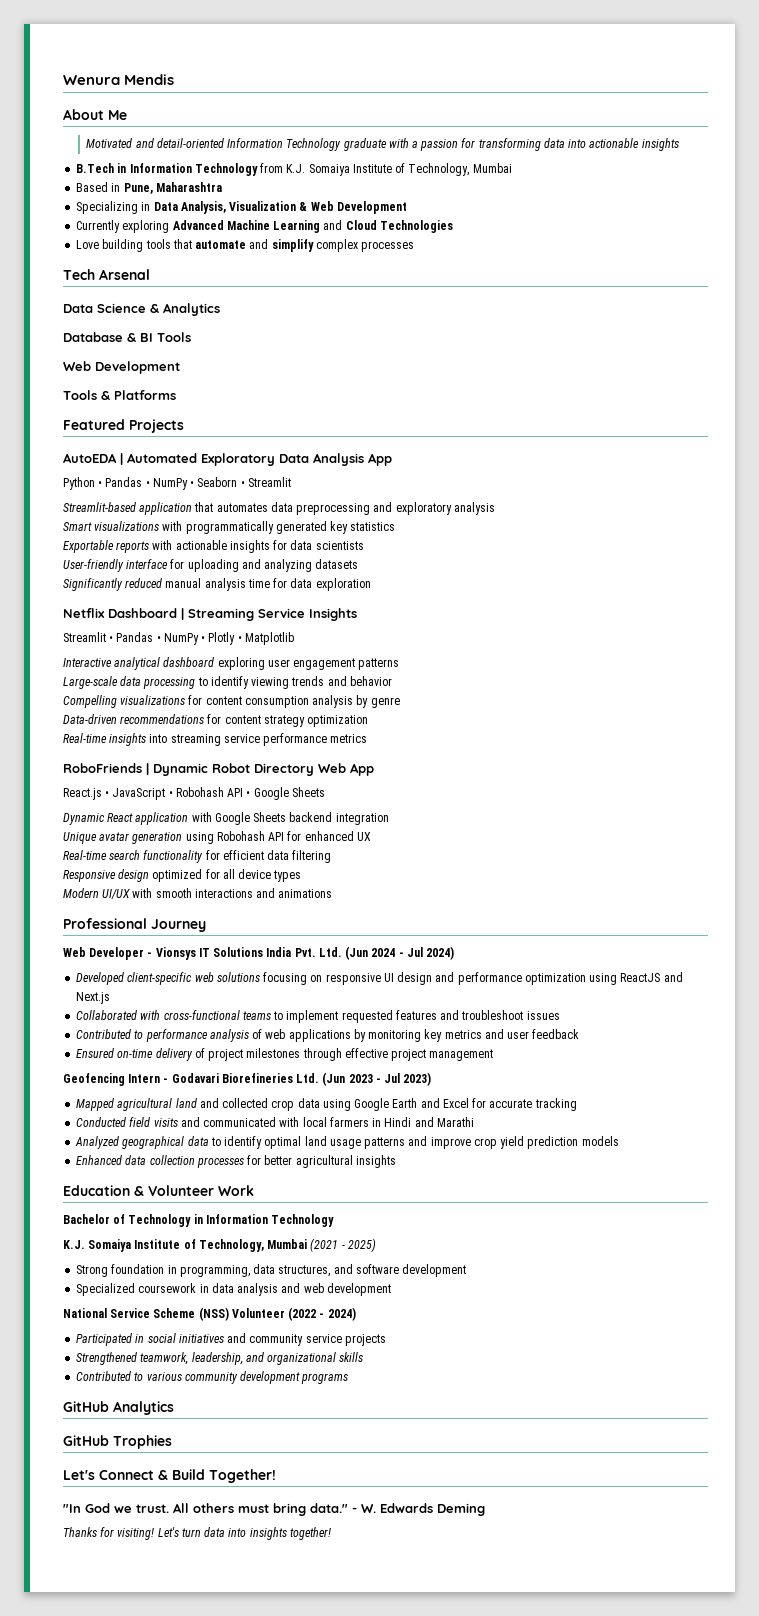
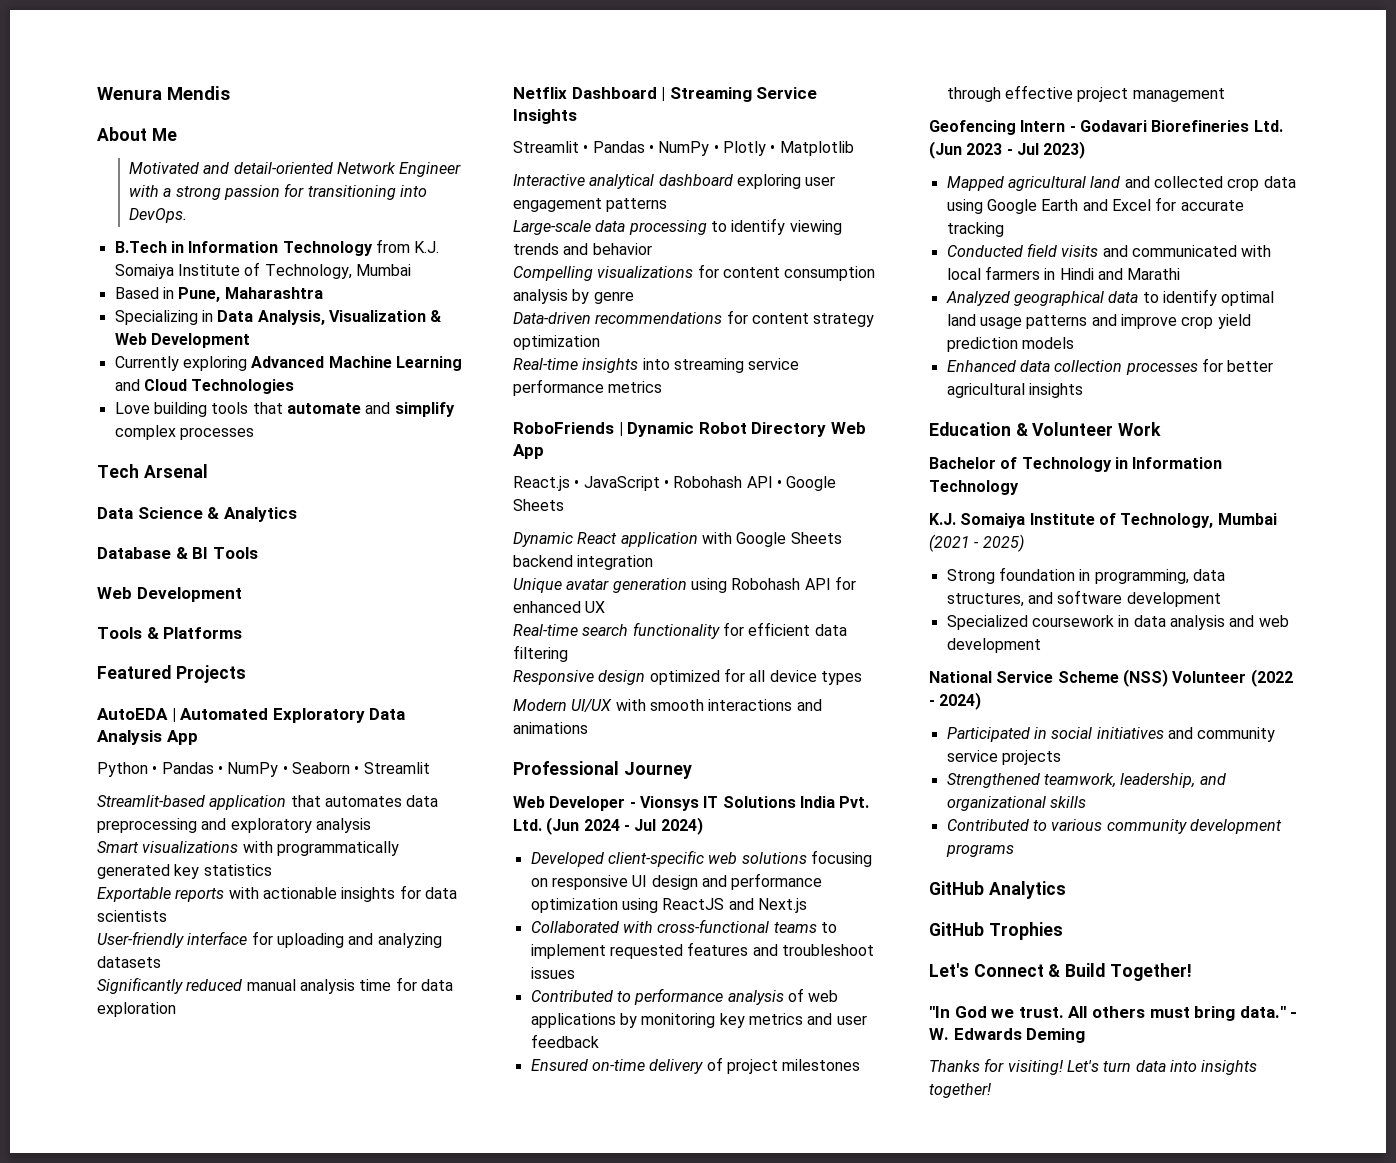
- Motivated and detail-oriented Information Technology graduate with a passion for transforming data into actionable insights
+ Motivated and detail-oriented Network Engineer with a strong passion for transitioning into DevOps.

